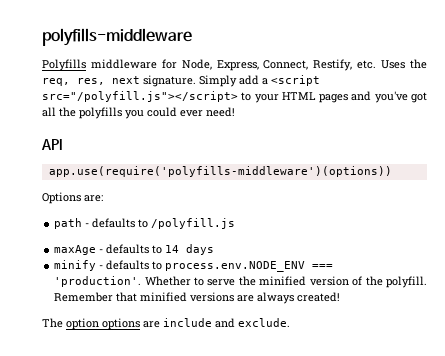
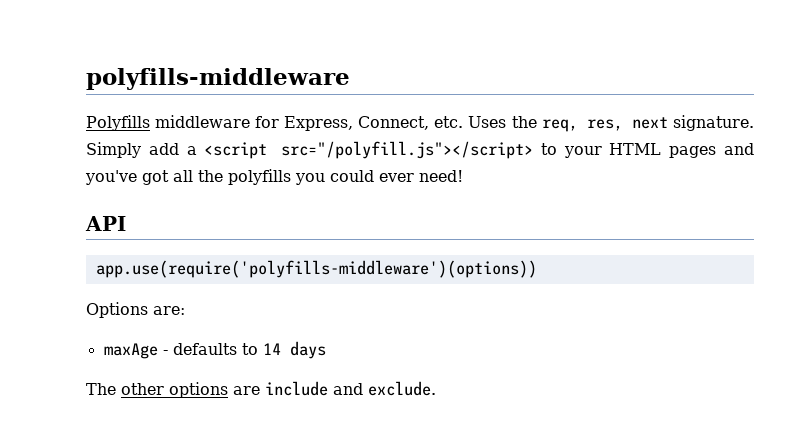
- Polyfills middleware for Node, Express, Connect, Restify, etc. Uses the req, res, next signature.
+ Polyfills middleware for Express, Connect, etc. Uses the req, res, next signature.
- path - defaults to /polyfill.js
- minify - defaults to process.env.NODE_ENV === 'production'. Whether to serve the minified version of the polyfill. Remember that minified versions are always created!
- The option options are include and exclude.
+ The other options are include and exclude.

